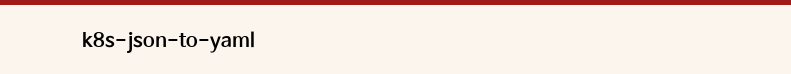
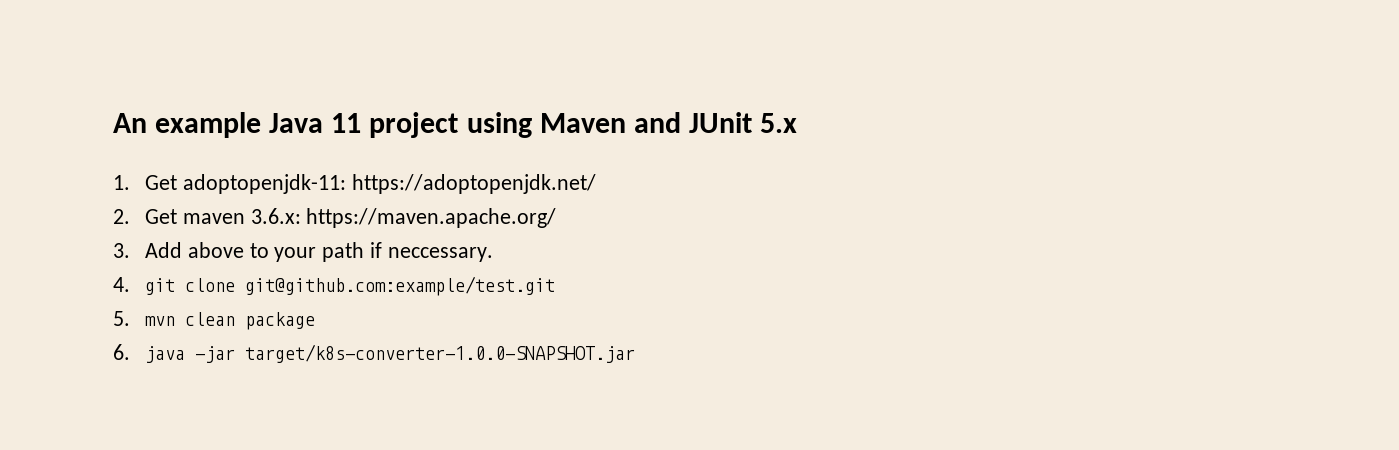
- k8s-json-to-yaml
+ An example Java 11 project using Maven and JUnit 5.x
+ 1. Get adoptopenjdk-11: https://adoptopenjdk.net/
+ 2. Get maven 3.6.x: https://maven.apache.org/
+ 3. Add above to your path if neccessary.
+ 4. git clone git@github.com:example/test.git
+ 5. mvn clean package
+ 6. java -jar target/k8s-converter-1.0.0-SNAPSHOT.jar

